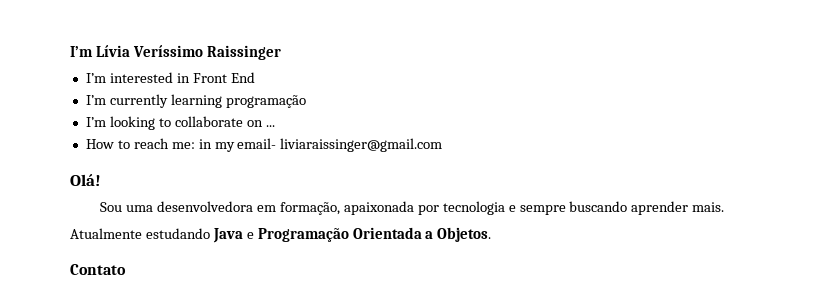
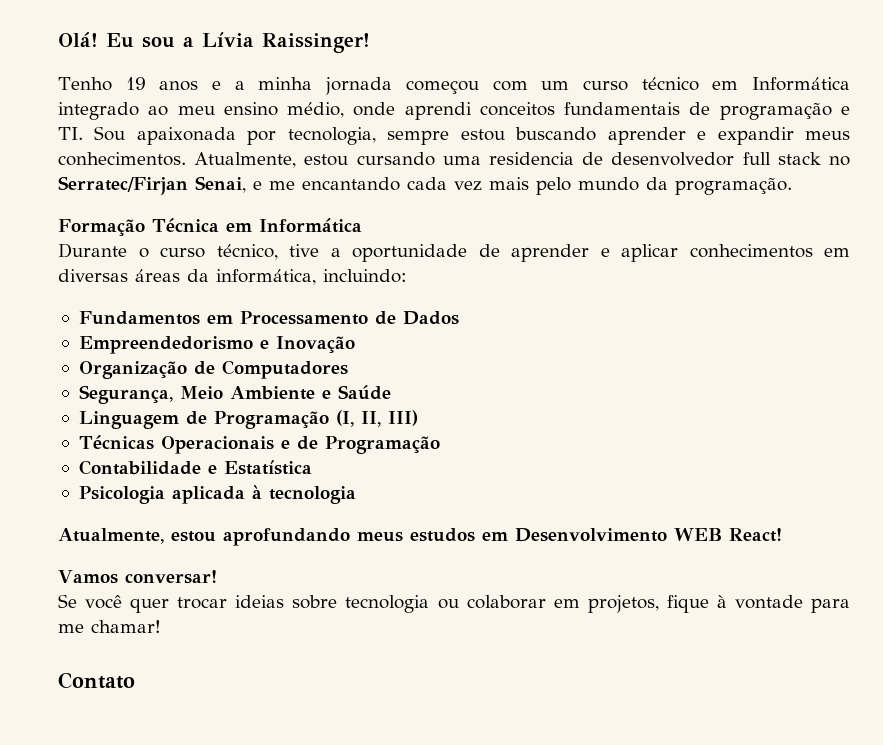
- I’m Lívia Veríssimo Raissinger
- I’m interested in Front End
- I’m currently learning programação
- I’m looking to collaborate on ...
- How to reach me: in my email- liviaraissinger@gmail.com
- Olá!
- Sou uma desenvolvedora em formação, apaixonada por tecnologia e sempre buscando aprender mais.
- Atualmente estudando Java e Programação Orientada a Objetos.
+ Olá! Eu sou a Lívia Raissinger!
+ Tenho 19 anos e a minha jornada começou com um curso técnico em Informática integrado ao meu ensino médio, onde aprendi conceitos fundamentais de programação e TI. Sou apaixonada por tecnologia, sempre estou buscando aprender e expandir meus conhecimentos. Atualmente, estou cursando uma residencia de desenvolvedor full stack no Serratec/Firjan Senai, e me encantando cada vez mais pelo mundo da programação.
+ Formação Técnica em Informática
+ Durante o curso técnico, tive a oportunidade de aprender e aplicar conhecimentos em diversas áreas da informática, incluindo:
+ Fundamentos em Processamento de Dados
+ Empreendedorismo e Inovação
+ Organização de Computadores
+ Segurança, Meio Ambiente e Saúde
+ Linguagem de Programação (I, II, III)
+ Técnicas Operacionais e de Programação
+ Contabilidade e Estatística
+ Psicologia aplicada à tecnologia
+ Atualmente, estou aprofundando meus estudos em Desenvolvimento WEB React!
+ Vamos conversar!
+ Se você quer trocar ideias sobre tecnologia ou colaborar em projetos, fique à vontade para me chamar!

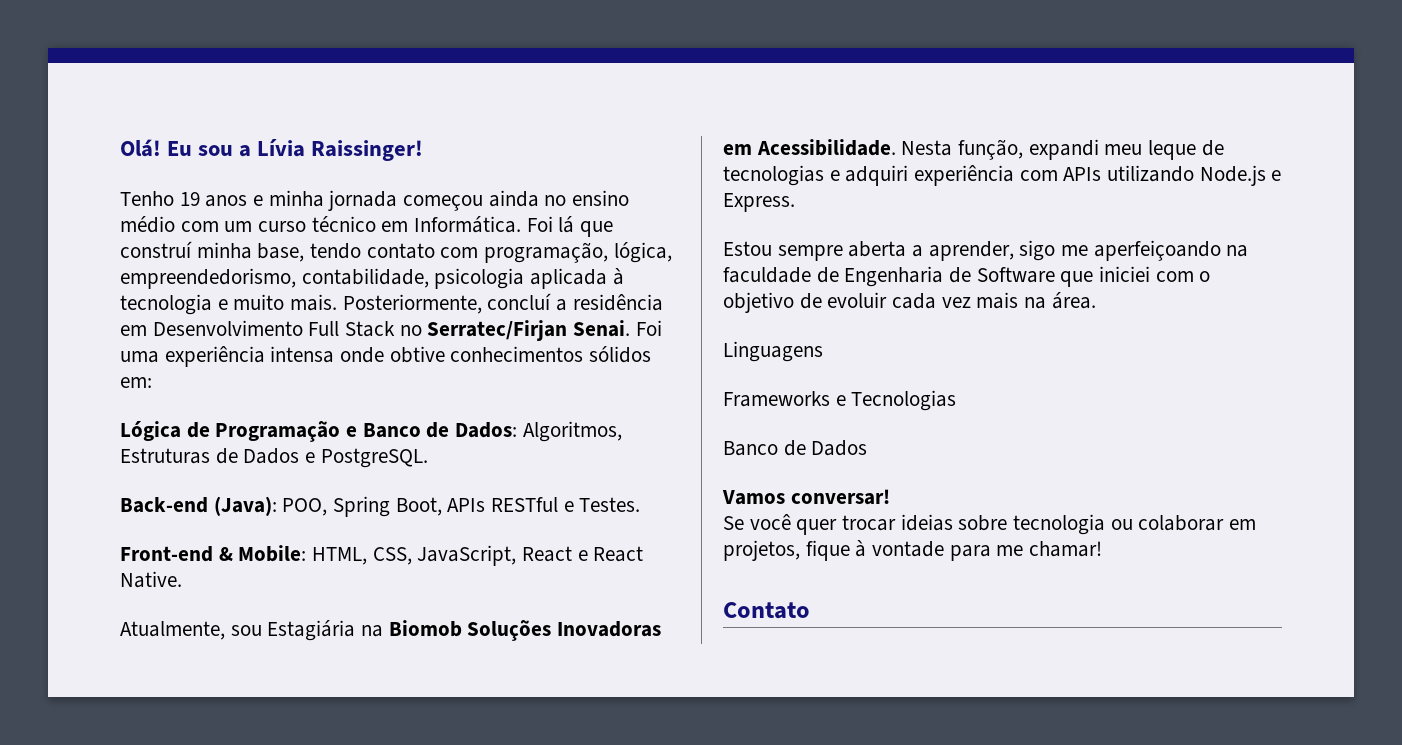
- Tenho 19 anos e a minha jornada começou com um curso técnico em Informática integrado ao meu ensino médio, onde aprendi conceitos fundamentais de programação e TI. Sou apaixonada por tecnologia, sempre estou buscando aprender e expandir meus conhecimentos. Atualmente, estou cursando uma residencia de desenvolvedor full stack no Serratec/Firjan Senai, e me encantando cada vez mais pelo mundo da programação.
- Formação Técnica em Informática
- Durante o curso técnico, tive a oportunidade de aprender e aplicar conhecimentos em diversas áreas da informática, incluindo:
- Fundamentos em Processamento de Dados
- Empreendedorismo e Inovação
- Organização de Computadores
- Segurança, Meio Ambiente e Saúde
- Linguagem de Programação (I, II, III)
- Técnicas Operacionais e de Programação
- Contabilidade e Estatística
- Psicologia aplicada à tecnologia
- Atualmente, estou aprofundando meus estudos em Desenvolvimento WEB React!
+ Tenho 19 anos e minha jornada começou ainda no ensino médio com um curso técnico em Informática. Foi lá que construí minha base, tendo contato com programação, lógica, empreendedorismo, contabilidade, psicologia aplicada à tecnologia e muito mais. Posteriormente, concluí a residência em Desenvolvimento Full Stack no Serratec/Firjan Senai. Foi uma experiência intensa onde obtive conhecimentos sólidos em:
+ Lógica de Programação e Banco de Dados: Algoritmos, Estruturas de Dados e PostgreSQL.
+ Back-end (Java): POO, Spring Boot, APIs RESTful e Testes.
+ Front-end & Mobile: HTML, CSS, JavaScript, React e React Native.
+ Atualmente, sou Estagiária na Biomob Soluções Inovadoras em Acessibilidade. Nesta função, expandi meu leque de tecnologias e adquiri experiência com APIs utilizando Node.js e Express.
+ Estou sempre aberta a aprender, sigo me aperfeiçoando na faculdade de Engenharia de Software que iniciei com o objetivo de evoluir cada vez mais na área.
+ Linguagens
+ Frameworks e Tecnologias
+ Banco de Dados

